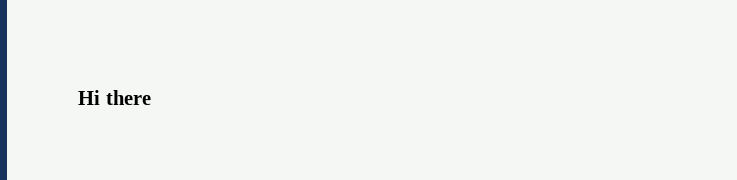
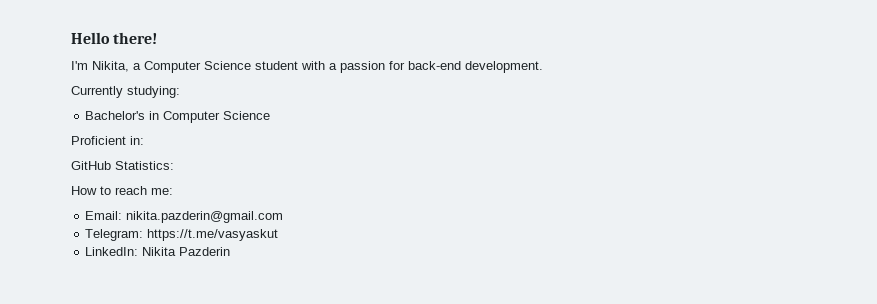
- Hi there
+ Hello there!
+ I'm Nikita, a Computer Science student with a passion for back-end development.
+ Currently studying:
+ Bachelor's in Computer Science
+ Proficient in:
+ GitHub Statistics:
+ How to reach me:
+ Email: nikita.pazderin@gmail.com
+ Telegram: https://t.me/vasyaskut
+ LinkedIn: Nikita Pazderin

